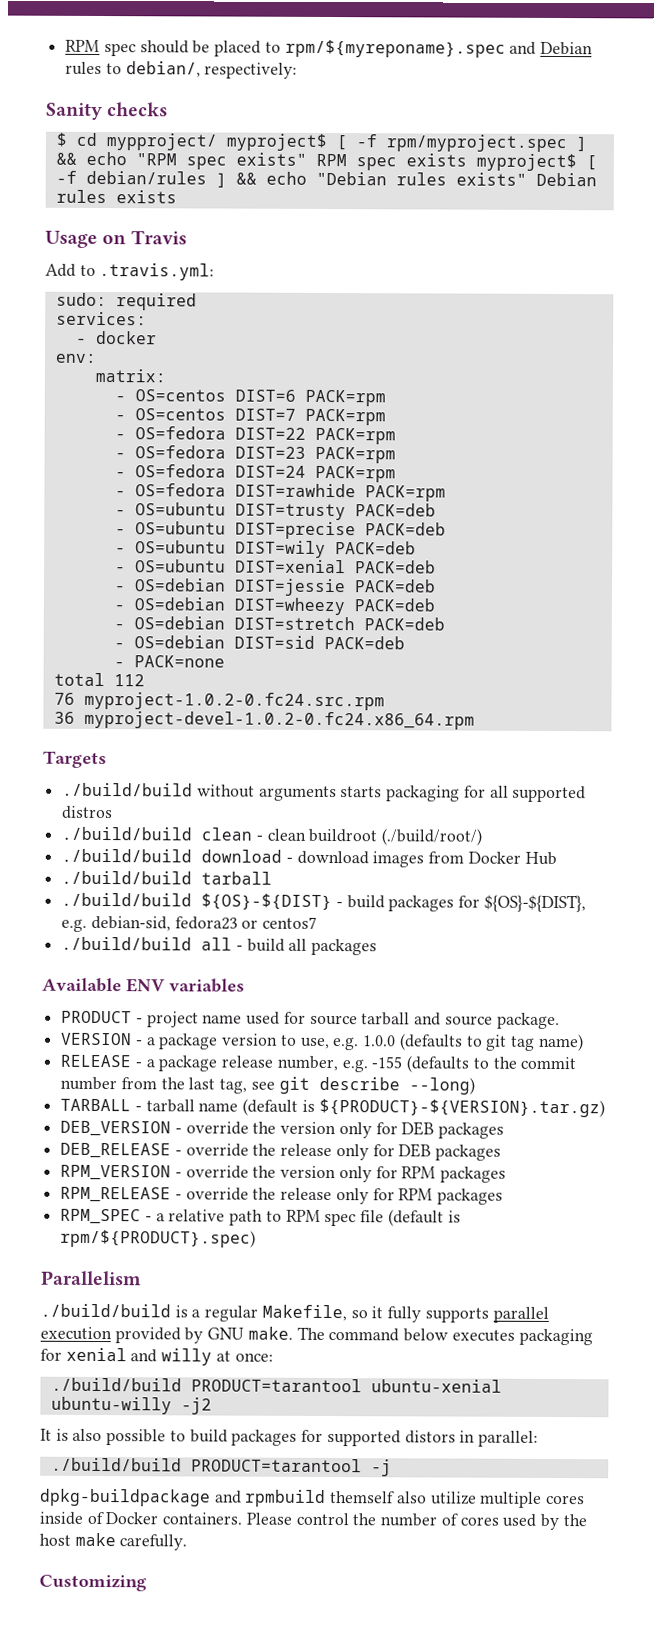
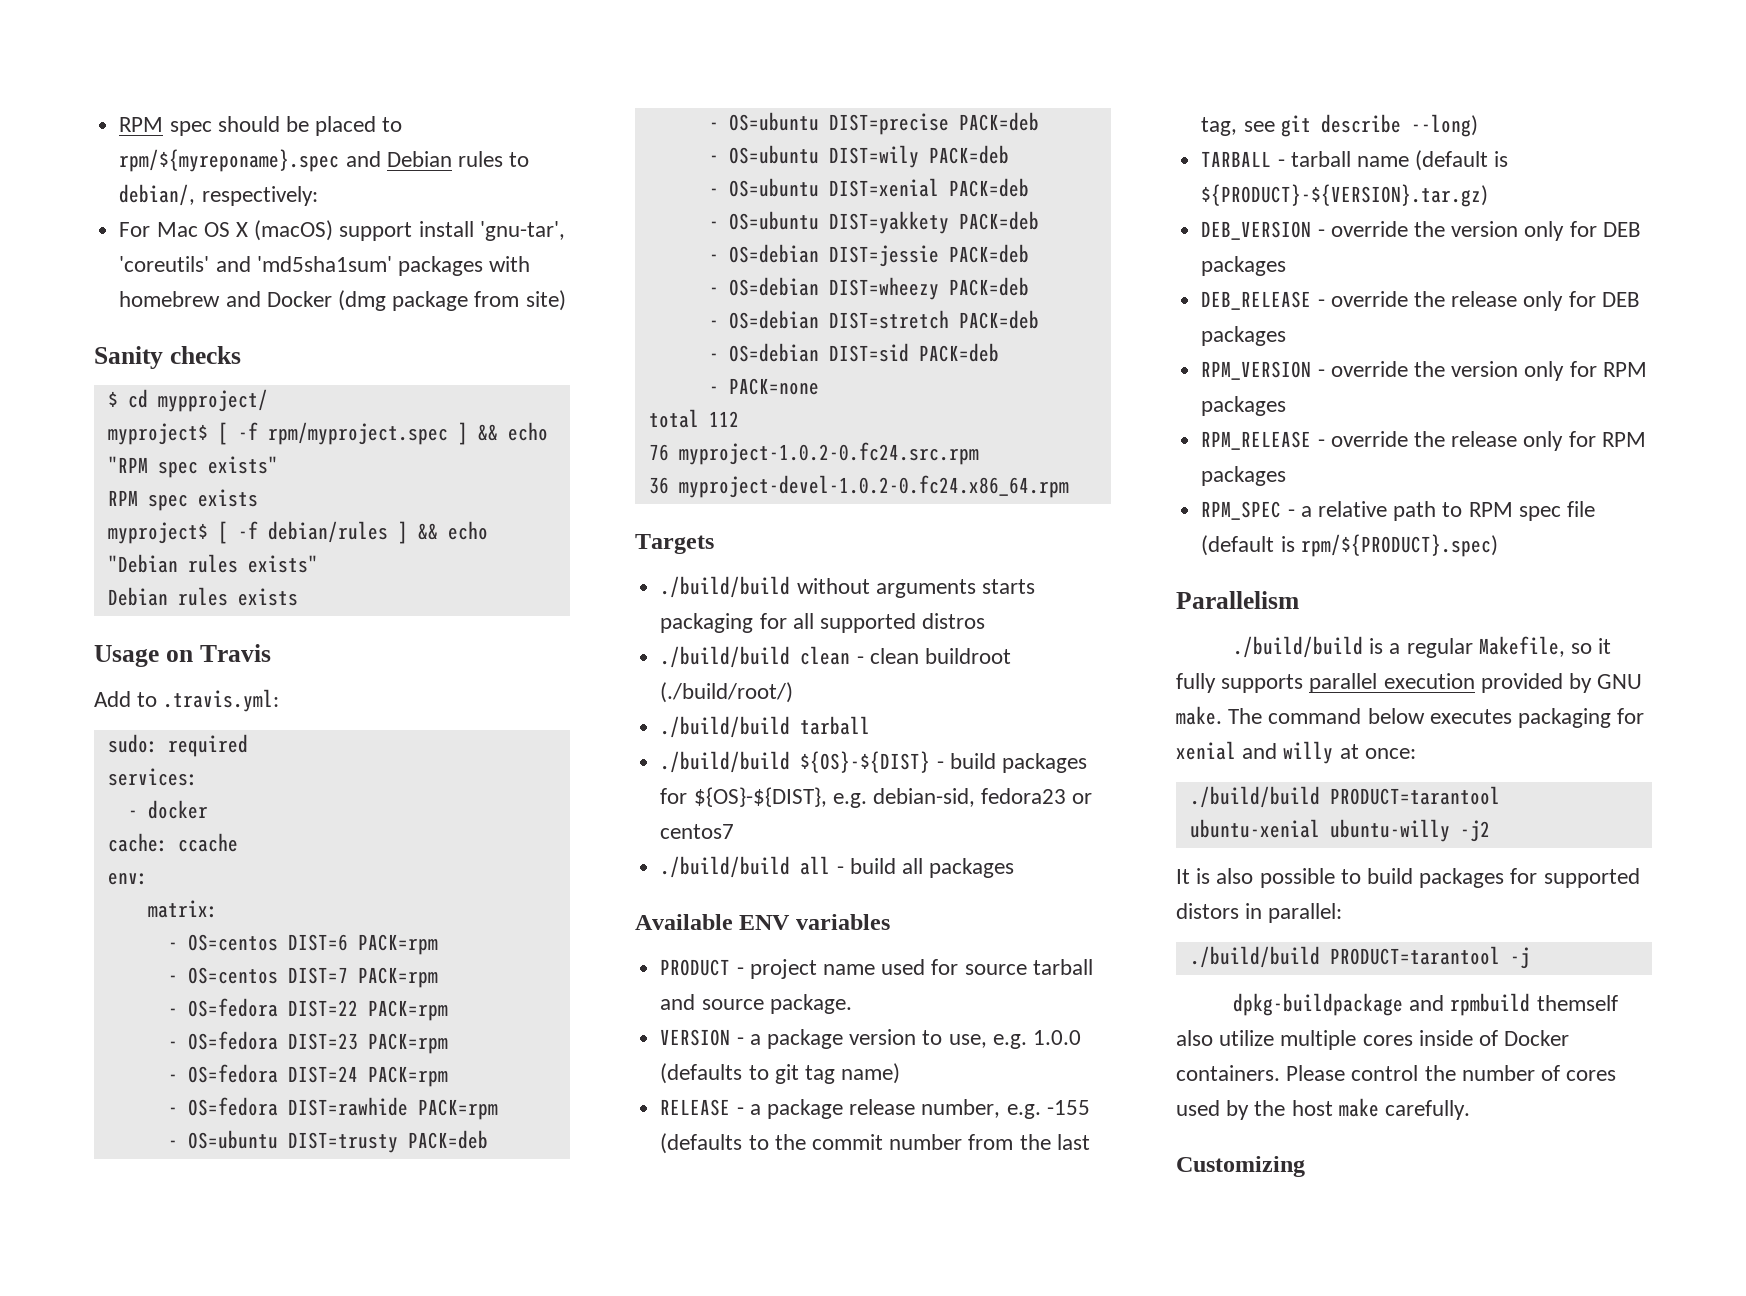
+ For Mac OS X (macOS) support install 'gnu-tar', 'coreutils' and 'md5sha1sum' packages with homebrew and Docker (dmg package from site)
- $ cd mypproject/ myproject$ [ -f rpm/myproject.spec ] && echo "RPM spec exists" RPM spec exists myproject$ [ -f debian/rules ] && echo "Debian rules exists" Debian rules exists
+ $ cd mypproject/
+ myproject$ [ -f rpm/myproject.spec ] && echo "RPM spec exists"
+ RPM spec exists
+ myproject$ [ -f debian/rules ] && echo "Debian rules exists"
+ Debian rules exists
+ cache: ccache
+ - OS=ubuntu DIST=yakkety PACK=deb
- ./build/build download - download images from Docker Hub

